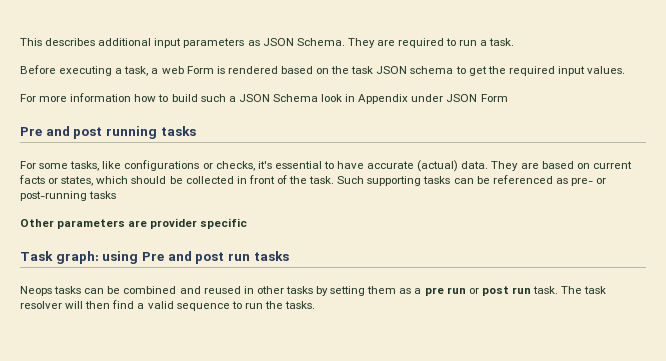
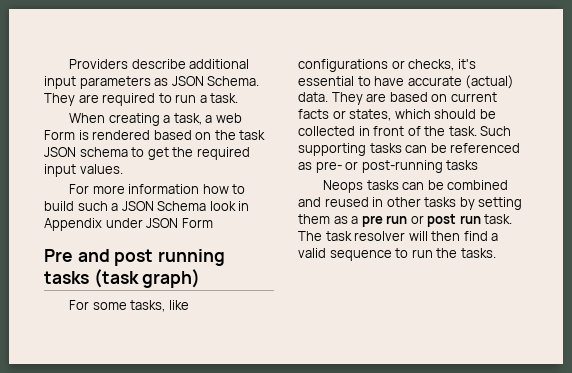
- This describes additional input parameters as JSON Schema.
+ Providers describe additional input parameters as JSON Schema.
- Before executing a task, a web Form is rendered based on the task JSON schema to get the required input values.
+ When creating a task, a web Form is rendered based on the task JSON schema to get the required input values.
- Pre and post running tasks
+ Pre and post running tasks (task graph)
- Other parameters are provider specific
- Task graph: using Pre and post run tasks

